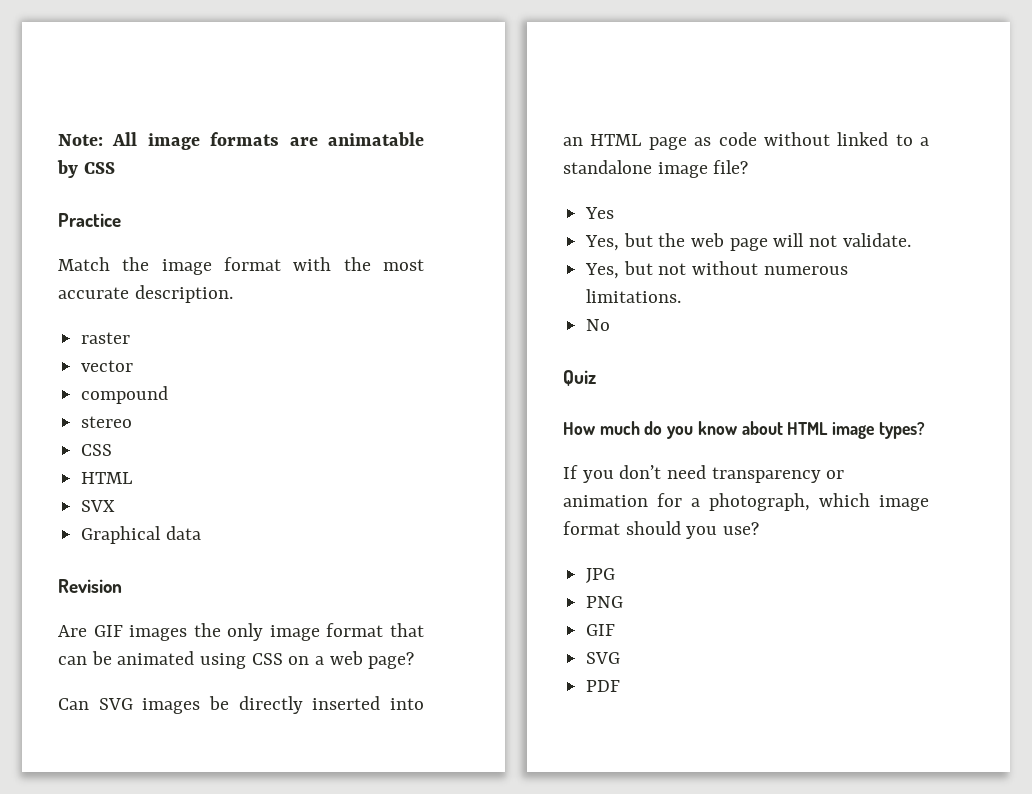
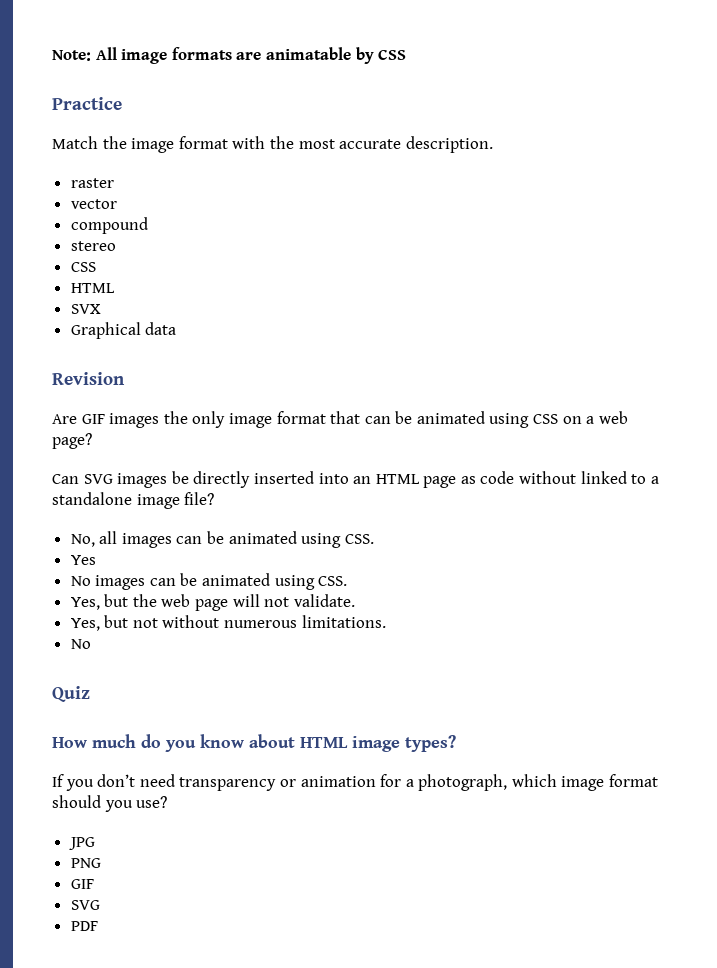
+ No, all images can be animated using CSS.
  Yes
+ No images can be animated using CSS.

